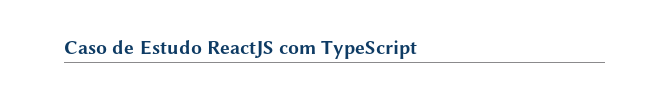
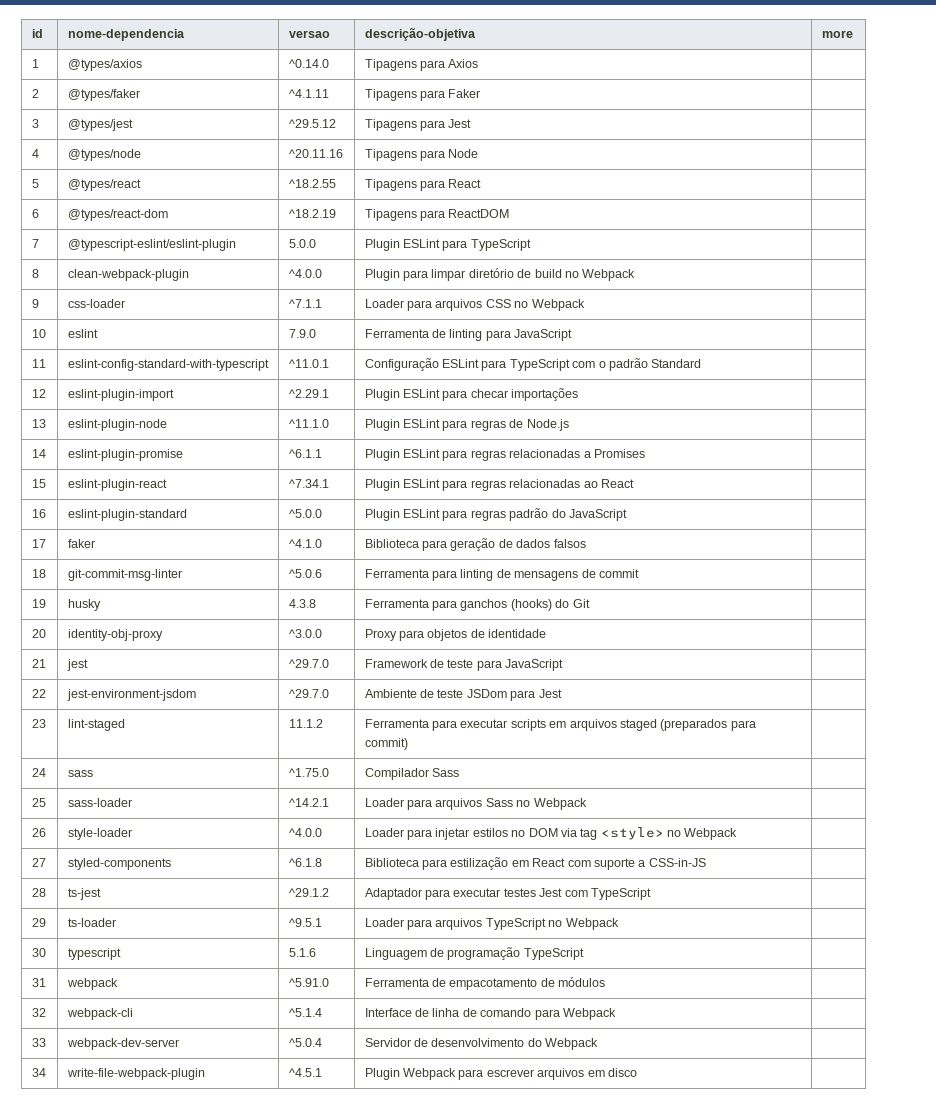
- Caso de Estudo ReactJS com TypeScript
+ id | nome-dependencia | versao | descrição-objetiva | more
+ 1 | @types/axios | ^0.14.0 | Tipagens para Axios |
+ 2 | @types/faker | ^4.1.11 | Tipagens para Faker |
+ 3 | @types/jest | ^29.5.12 | Tipagens para Jest |
+ 4 | @types/node | ^20.11.16 | Tipagens para Node |
+ 5 | @types/react | ^18.2.55 | Tipagens para React |
+ 6 | @types/react-dom | ^18.2.19 | Tipagens para ReactDOM |
+ 7 | @typescript-eslint/eslint-plugin | 5.0.0 | Plugin ESLint para TypeScript |
+ 8 | clean-webpack-plugin | ^4.0.0 | Plugin para limpar diretório de build no Webpack |
+ 9 | css-loader | ^7.1.1 | Loader para arquivos CSS no Webpack |
+ 10 | eslint | 7.9.0 | Ferramenta de linting para JavaScript |
+ 11 | eslint-config-standard-with-typescript | ^11.0.1 | Configuração ESLint para TypeScript com o padrão Standard |
+ 12 | eslint-plugin-import | ^2.29.1 | Plugin ESLint para checar importações |
+ 13 | eslint-plugin-node | ^11.1.0 | Plugin ESLint para regras de Node.js |
+ 14 | eslint-plugin-promise | ^6.1.1 | Plugin ESLint para regras relacionadas a Promises |
+ 15 | eslint-plugin-react | ^7.34.1 | Plugin ESLint para regras relacionadas ao React |
+ 16 | eslint-plugin-standard | ^5.0.0 | Plugin ESLint para regras padrão do JavaScript |
+ 17 | faker | ^4.1.0 | Biblioteca para geração de dados falsos |
+ 18 | git-commit-msg-linter | ^5.0.6 | Ferramenta para linting de mensagens de commit |
+ 19 | husky | 4.3.8 | Ferramenta para ganchos (hooks) do Git |
+ 20 | identity-obj-proxy | ^3.0.0 | Proxy para objetos de identidade |
+ 21 | jest | ^29.7.0 | Framework de teste para JavaScript |
+ 22 | jest-environment-jsdom | ^29.7.0 | Ambiente de teste JSDom para Jest |
+ 23 | lint-staged | 11.1.2 | Ferramenta para executar scripts em arquivos staged (preparados para commit) |
+ 24 | sass | ^1.75.0 | Compilador Sass |
+ 25 | sass-loader | ^14.2.1 | Loader para arquivos Sass no Webpack |
+ 26 | style-loader | ^4.0.0 | Loader para injetar estilos no DOM via tag <style> no Webpack |
+ 27 | styled-components | ^6.1.8 | Biblioteca para estilização em React com suporte a CSS-in-JS |
+ 28 | ts-jest | ^29.1.2 | Adaptador para executar testes Jest com TypeScript |
+ 29 | ts-loader | ^9.5.1 | Loader para arquivos TypeScript no Webpack |
+ 30 | typescript | 5.1.6 | Linguagem de programação TypeScript |
+ 31 | webpack | ^5.91.0 | Ferramenta de empacotamento de módulos |
+ 32 | webpack-cli | ^5.1.4 | Interface de linha de comando para Webpack |
+ 33 | webpack-dev-server | ^5.0.4 | Servidor de desenvolvimento do Webpack |
+ 34 | write-file-webpack-plugin | ^4.5.1 | Plugin Webpack para escrever arquivos em disco |

